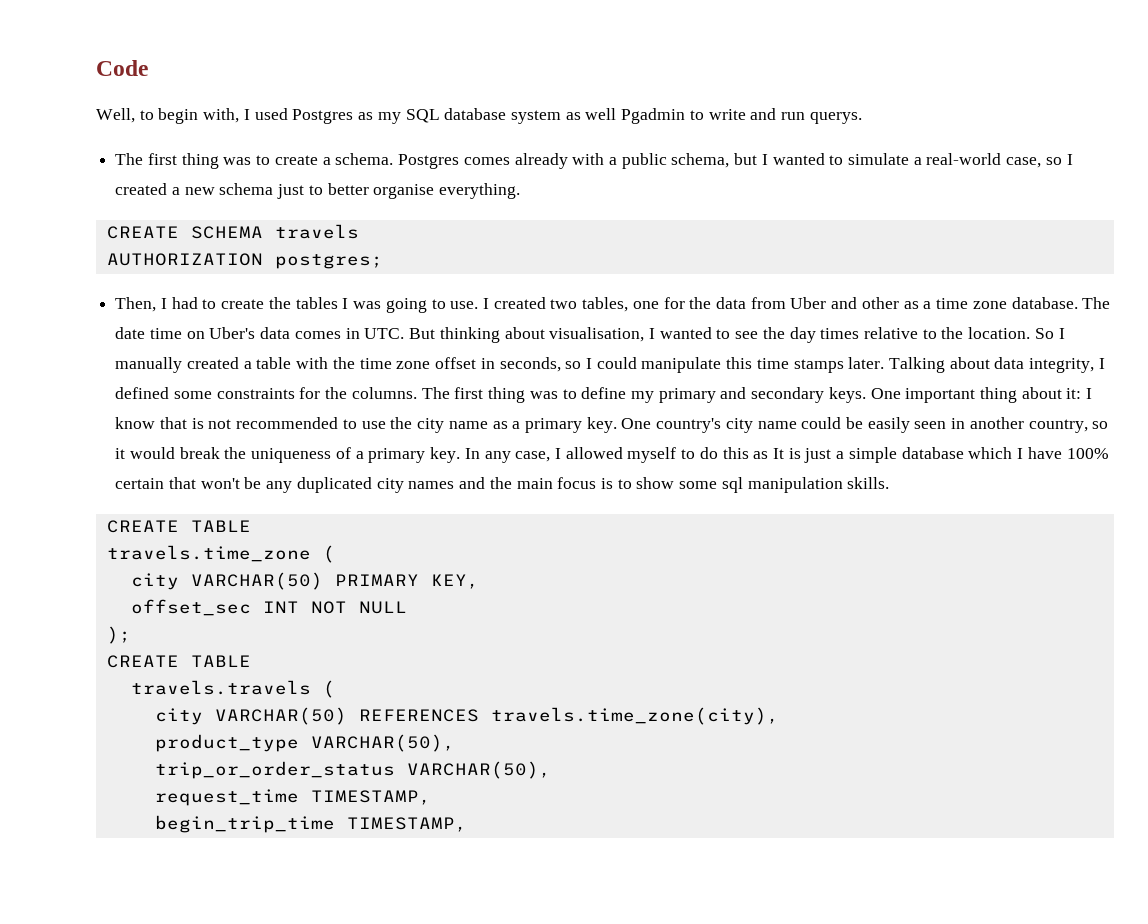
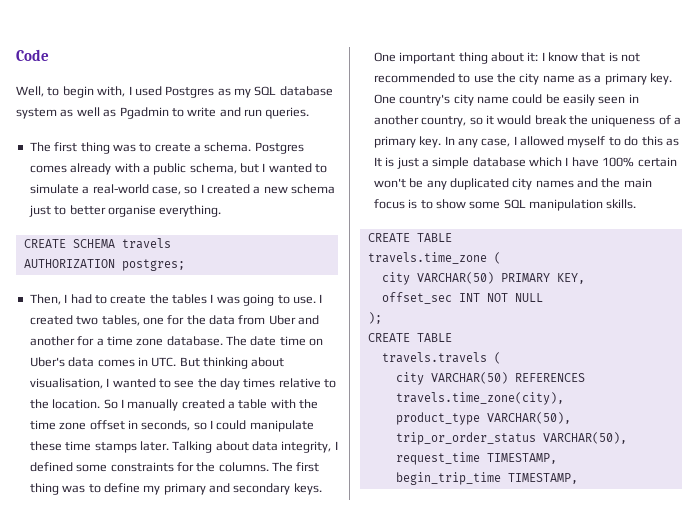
- Well, to begin with, I used Postgres as my SQL database system as well Pgadmin to write and run querys.
+ Well, to begin with, I used Postgres as my SQL database system as well as Pgadmin to write and run queries.
- I created two tables, one for the data from Uber and other as a time zone database.
+ I created two tables, one for the data from Uber and another for a time zone database.
- So I manually created a table with the time zone offset in seconds, so I could manipulate this time stamps later.
+ So I manually created a table with the time zone offset in seconds, so I could manipulate these time stamps later.
- In any case, I allowed myself to do this as It is just a simple database which I have 100% certain that won't be any duplicated city names and the main focus is to show some sql manipulation skills.
+ In any case, I allowed myself to do this as It is just a simple database which I have 100% certain won't be any duplicated city names and the main focus is to show some SQL manipulation skills.

